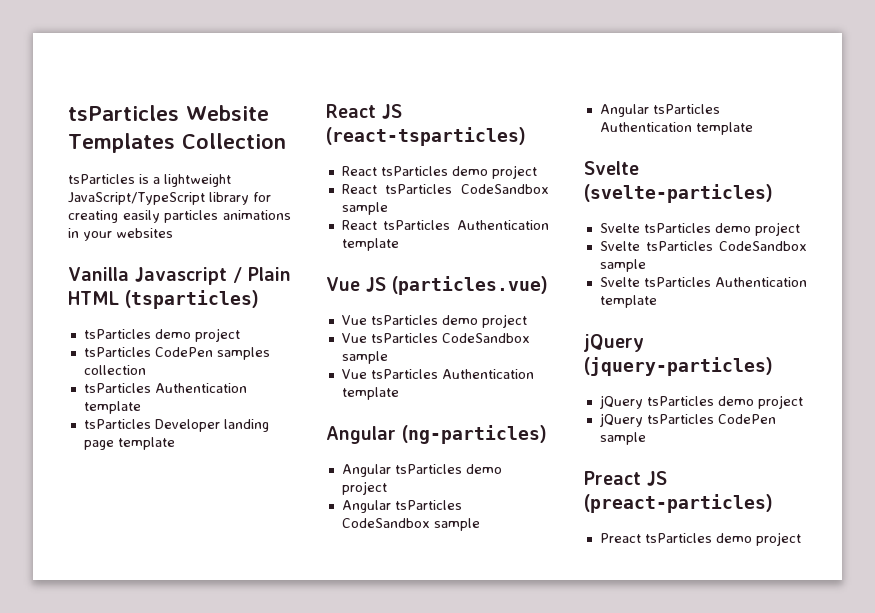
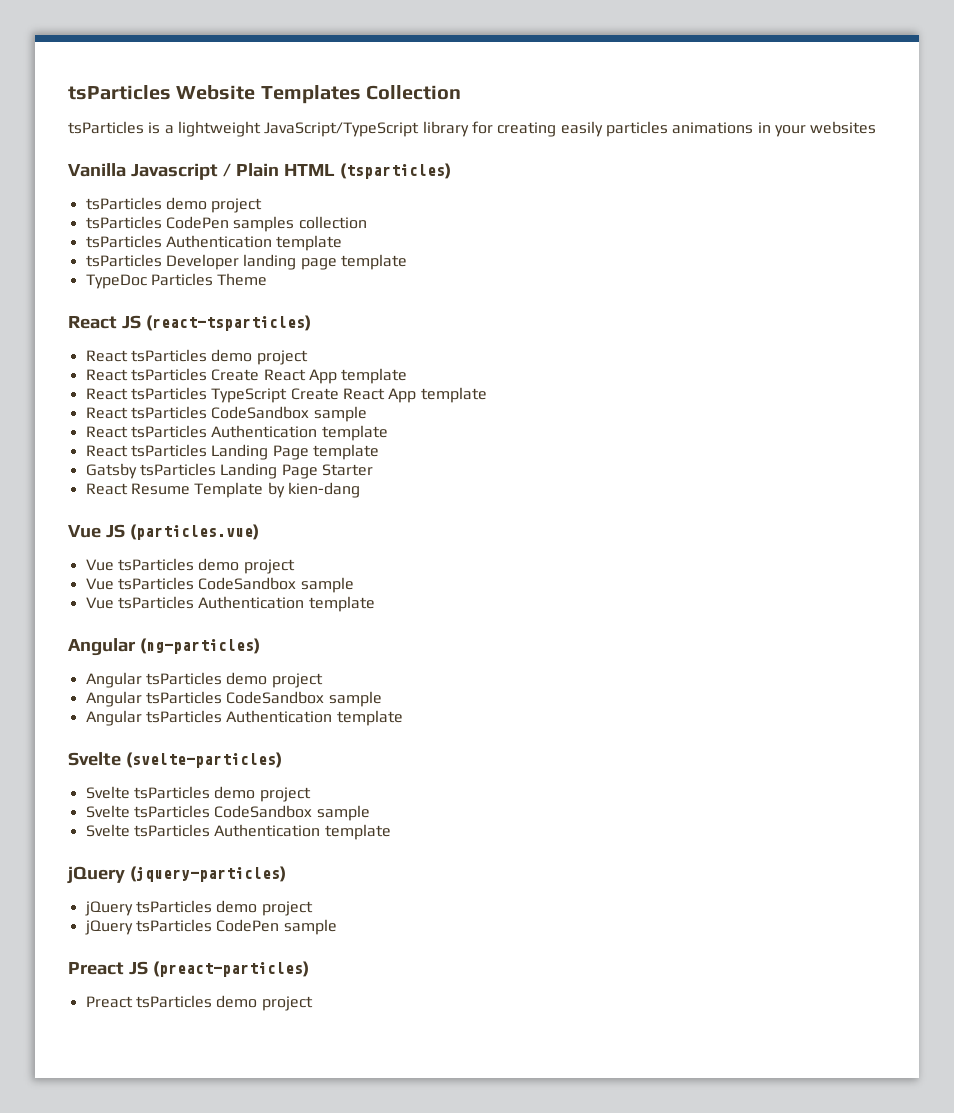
+ TypeDoc Particles Theme
+ React tsParticles Create React App template
+ React tsParticles TypeScript Create React App template
+ React tsParticles Landing Page template
+ Gatsby tsParticles Landing Page Starter
+ React Resume Template by kien-dang

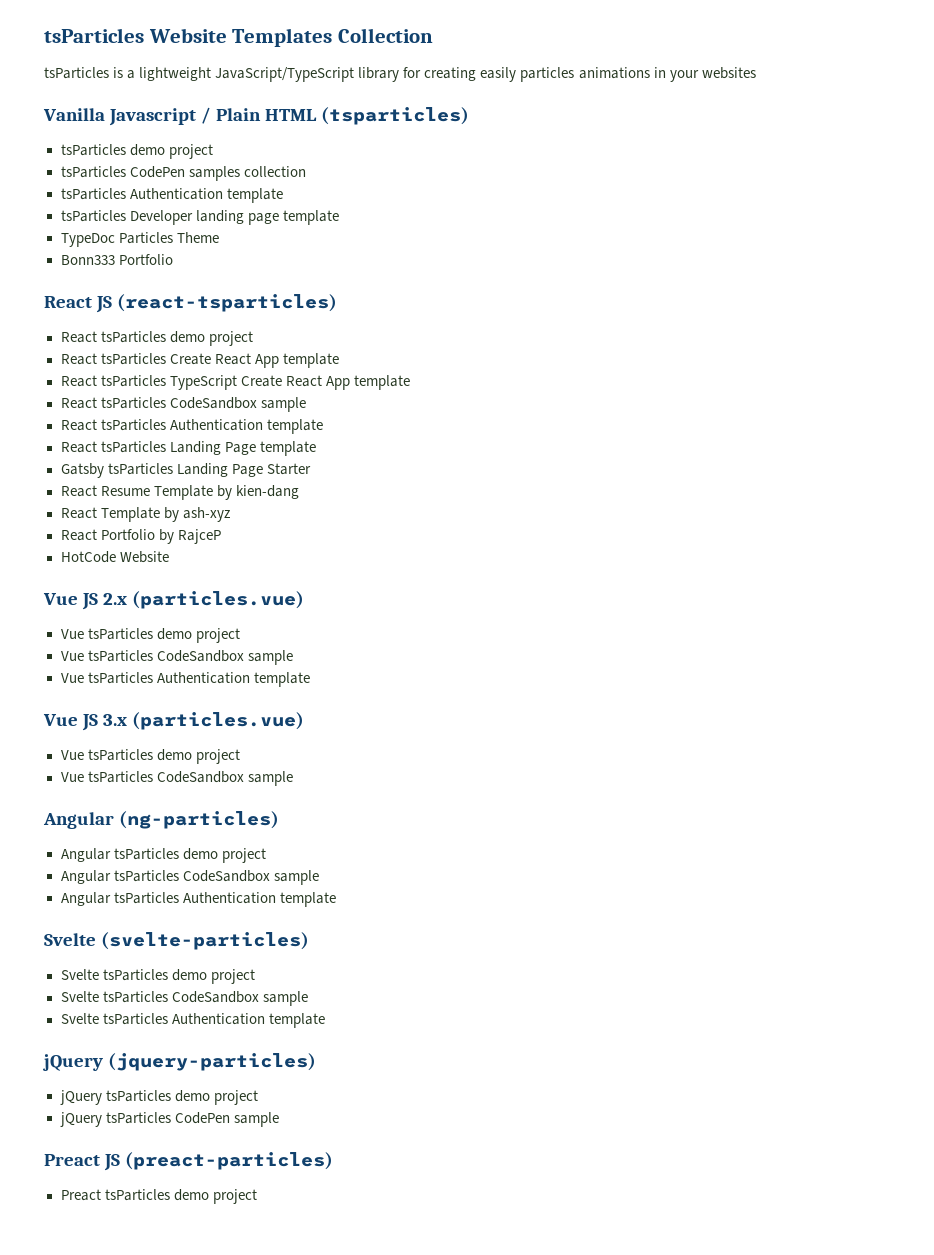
+ Bonn333 Portfolio
- Vue JS (particles.vue)
+ React Template by ash-xyz
+ React Portfolio by RajceP
+ HotCode Website
+ Vue JS 2.x (particles.vue)
+ Vue JS 3.x (particles.vue)
+ Vue tsParticles demo project
+ Vue tsParticles CodeSandbox sample

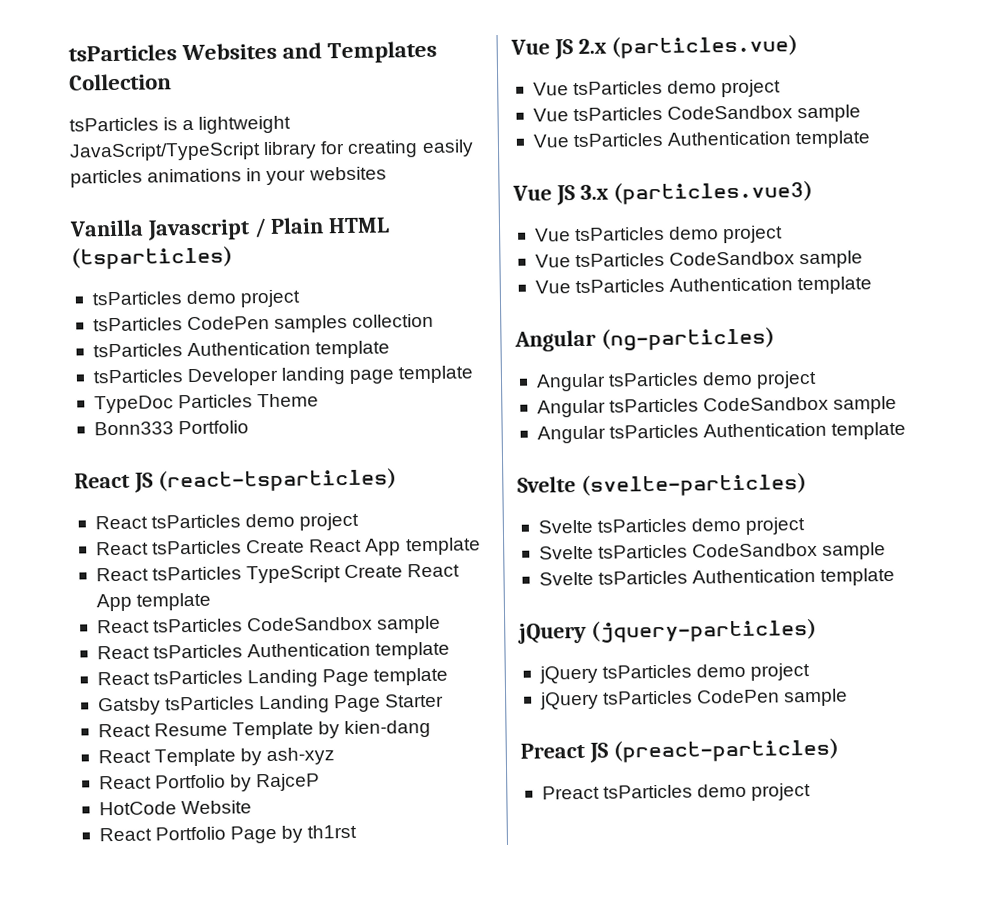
- tsParticles Website Templates Collection
+ tsParticles Websites and Templates Collection
+ React Portfolio Page by th1rst
- Vue JS 3.x (particles.vue)
+ Vue JS 3.x (particles.vue3)
  Vue tsParticles demo project
  Vue tsParticles CodeSandbox sample
+ Vue tsParticles Authentication template

